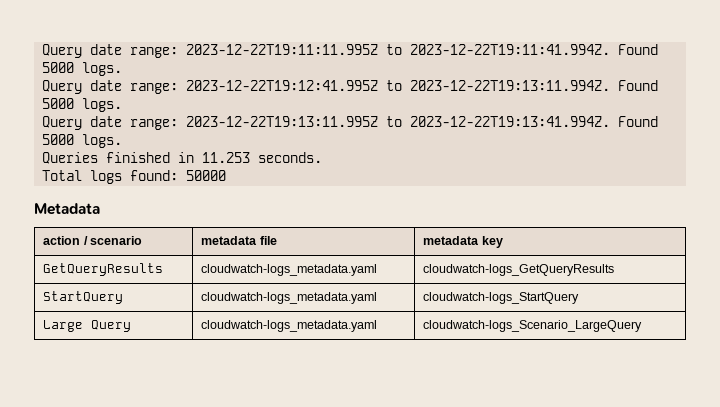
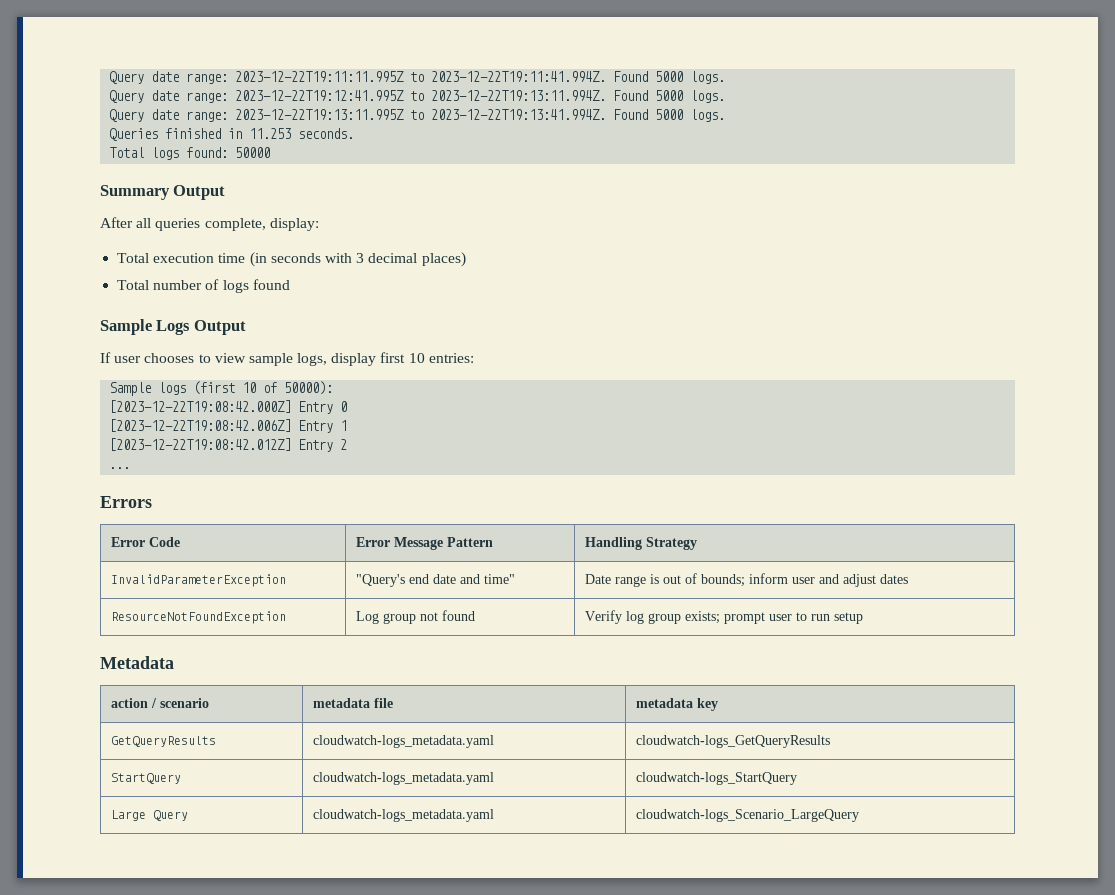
+ Summary Output
+ After all queries complete, display:
+ Total execution time (in seconds with 3 decimal places)
+ Total number of logs found
+ Sample Logs Output
+ If user chooses to view sample logs, display first 10 entries:
+ Sample logs (first 10 of 50000):
+ [2023-12-22T19:08:42.000Z] Entry 0
+ [2023-12-22T19:08:42.006Z] Entry 1
+ [2023-12-22T19:08:42.012Z] Entry 2
+ ...
+ Errors
+ Error Code | Error Message Pattern | Handling Strategy
+ InvalidParameterException | "Query's end date and time" | Date range is out of bounds; inform user and adjust dates
+ ResourceNotFoundException | Log group not found | Verify log group exists; prompt user to run setup

